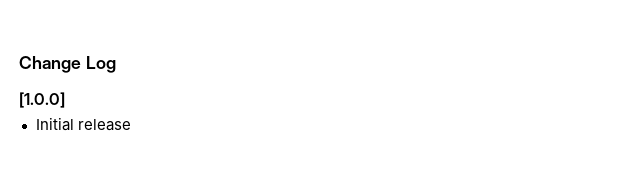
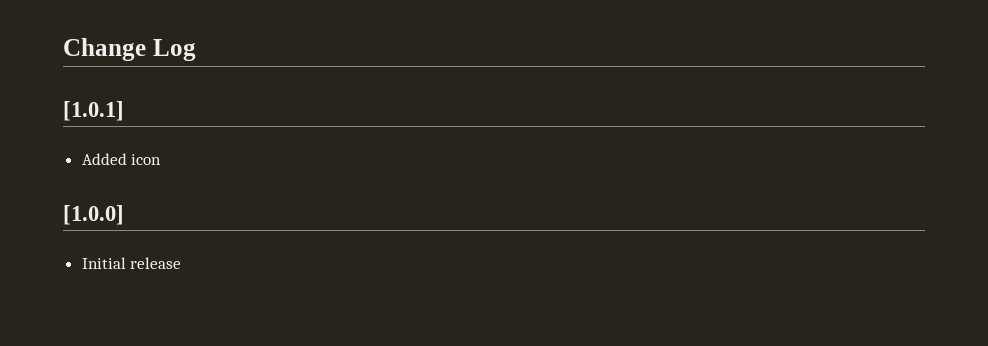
+ [1.0.1]
+ Added icon

